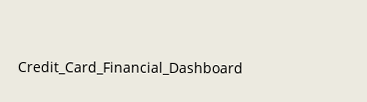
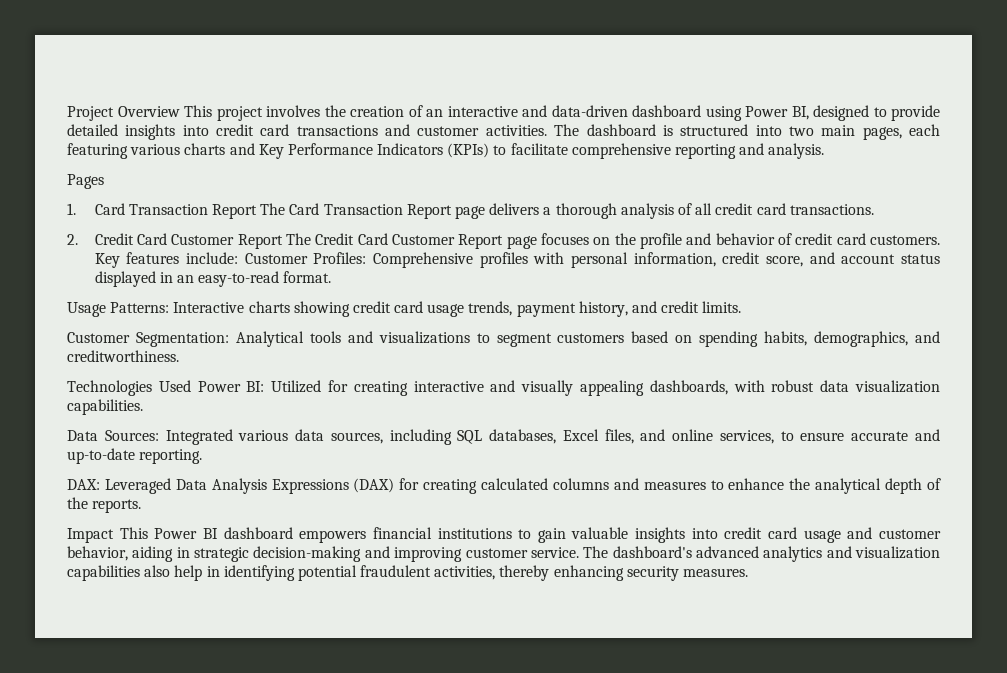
- Credit_Card_Financial_Dashboard
+ Project Overview This project involves the creation of an interactive and data-driven dashboard using Power BI, designed to provide detailed insights into credit card transactions and customer activities. The dashboard is structured into two main pages, each featuring various charts and Key Performance Indicators (KPIs) to facilitate comprehensive reporting and analysis.
+ Pages
+ 1. Card Transaction Report The Card Transaction Report page delivers a thorough analysis of all credit card transactions.
+ 2. Credit Card Customer Report The Credit Card Customer Report page focuses on the profile and behavior of credit card customers. Key features include: Customer Profiles: Comprehensive profiles with personal information, credit score, and account status displayed in an easy-to-read format.
+ Usage Patterns: Interactive charts showing credit card usage trends, payment history, and credit limits.
+ Customer Segmentation: Analytical tools and visualizations to segment customers based on spending habits, demographics, and creditworthiness.
+ Technologies Used Power BI: Utilized for creating interactive and visually appealing dashboards, with robust data visualization capabilities.
+ Data Sources: Integrated various data sources, including SQL databases, Excel files, and online services, to ensure accurate and up-to-date reporting.
+ DAX: Leveraged Data Analysis Expressions (DAX) for creating calculated columns and measures to enhance the analytical depth of the reports.
+ Impact This Power BI dashboard empowers financial institutions to gain valuable insights into credit card usage and customer behavior, aiding in strategic decision-making and improving customer service. The dashboard's advanced analytics and visualization capabilities also help in identifying potential fraudulent activities, thereby enhancing security measures.

